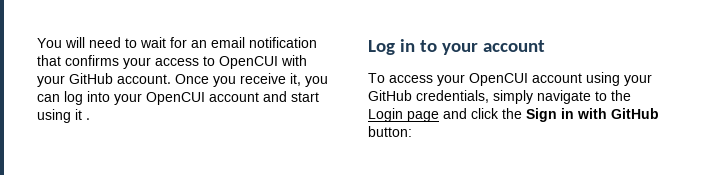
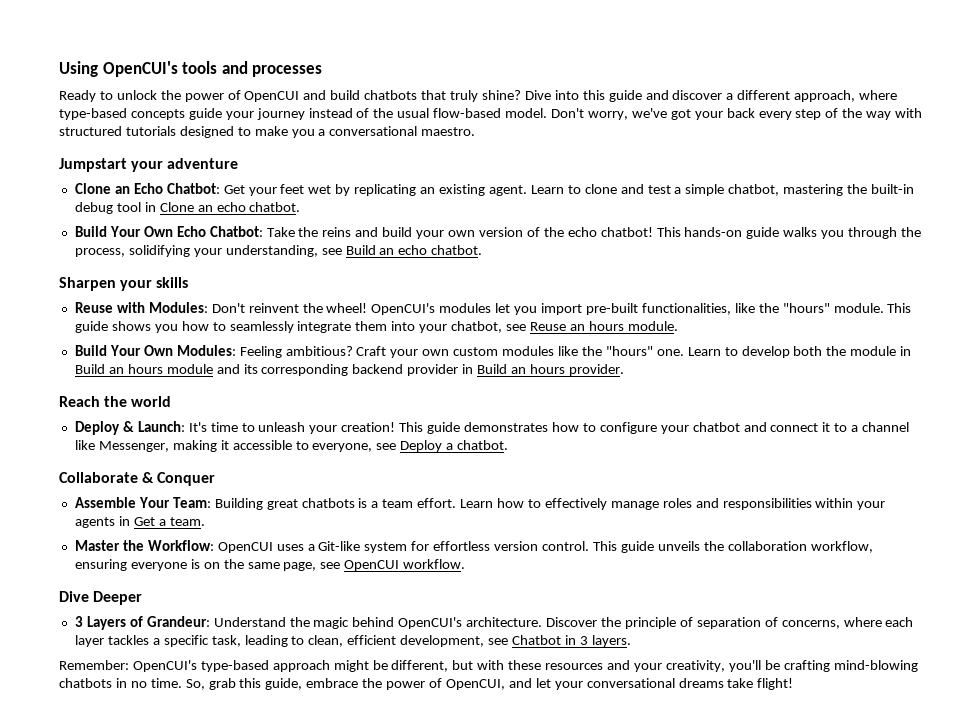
- You will need to wait for an email notification that confirms your access to OpenCUI with your GitHub account. Once you receive it, you can log into your OpenCUI account and start using it .
- Log in to your account
- To access your OpenCUI account using your GitHub credentials, simply navigate to the Login page and click the Sign in with GitHub button:
+ Using OpenCUI's tools and processes
+ Ready to unlock the power of OpenCUI and build chatbots that truly shine? Dive into this guide and discover a different approach, where type-based concepts guide your journey instead of the usual flow-based model. Don't worry, we've got your back every step of the way with structured tutorials designed to make you a conversational maestro.
+ Jumpstart your adventure
+ Clone an Echo Chatbot: Get your feet wet by replicating an existing agent. Learn to clone and test a simple chatbot, mastering the built-in debug tool in Clone an echo chatbot.
+ Build Your Own Echo Chatbot: Take the reins and build your own version of the echo chatbot! This hands-on guide walks you through the process, solidifying your understanding, see Build an echo chatbot.
+ Sharpen your skills
+ Reuse with Modules: Don't reinvent the wheel! OpenCUI's modules let you import pre-built functionalities, like the "hours" module. This guide shows you how to seamlessly integrate them into your chatbot, see Reuse an hours module.
+ Build Your Own Modules: Feeling ambitious? Craft your own custom modules like the "hours" one. Learn to develop both the module in Build an hours module and its corresponding backend provider in Build an hours provider.
+ Reach the world
+ Deploy & Launch: It's time to unleash your creation! This guide demonstrates how to configure your chatbot and connect it to a channel like Messenger, making it accessible to everyone, see Deploy a chatbot.
+ Collaborate & Conquer
+ Assemble Your Team: Building great chatbots is a team effort. Learn how to effectively manage roles and responsibilities within your agents in Get a team.
+ Master the Workflow: OpenCUI uses a Git-like system for effortless version control. This guide unveils the collaboration workflow, ensuring everyone is on the same page, see OpenCUI workflow.
+ Dive Deeper
+ 3 Layers of Grandeur: Understand the magic behind OpenCUI's architecture. Discover the principle of separation of concerns, where each layer tackles a specific task, leading to clean, efficient development, see Chatbot in 3 layers.
+ Remember: OpenCUI's type-based approach might be different, but with these resources and your creativity, you'll be crafting mind-blowing chatbots in no time. So, grab this guide, embrace the power of OpenCUI, and let your conversational dreams take flight!

